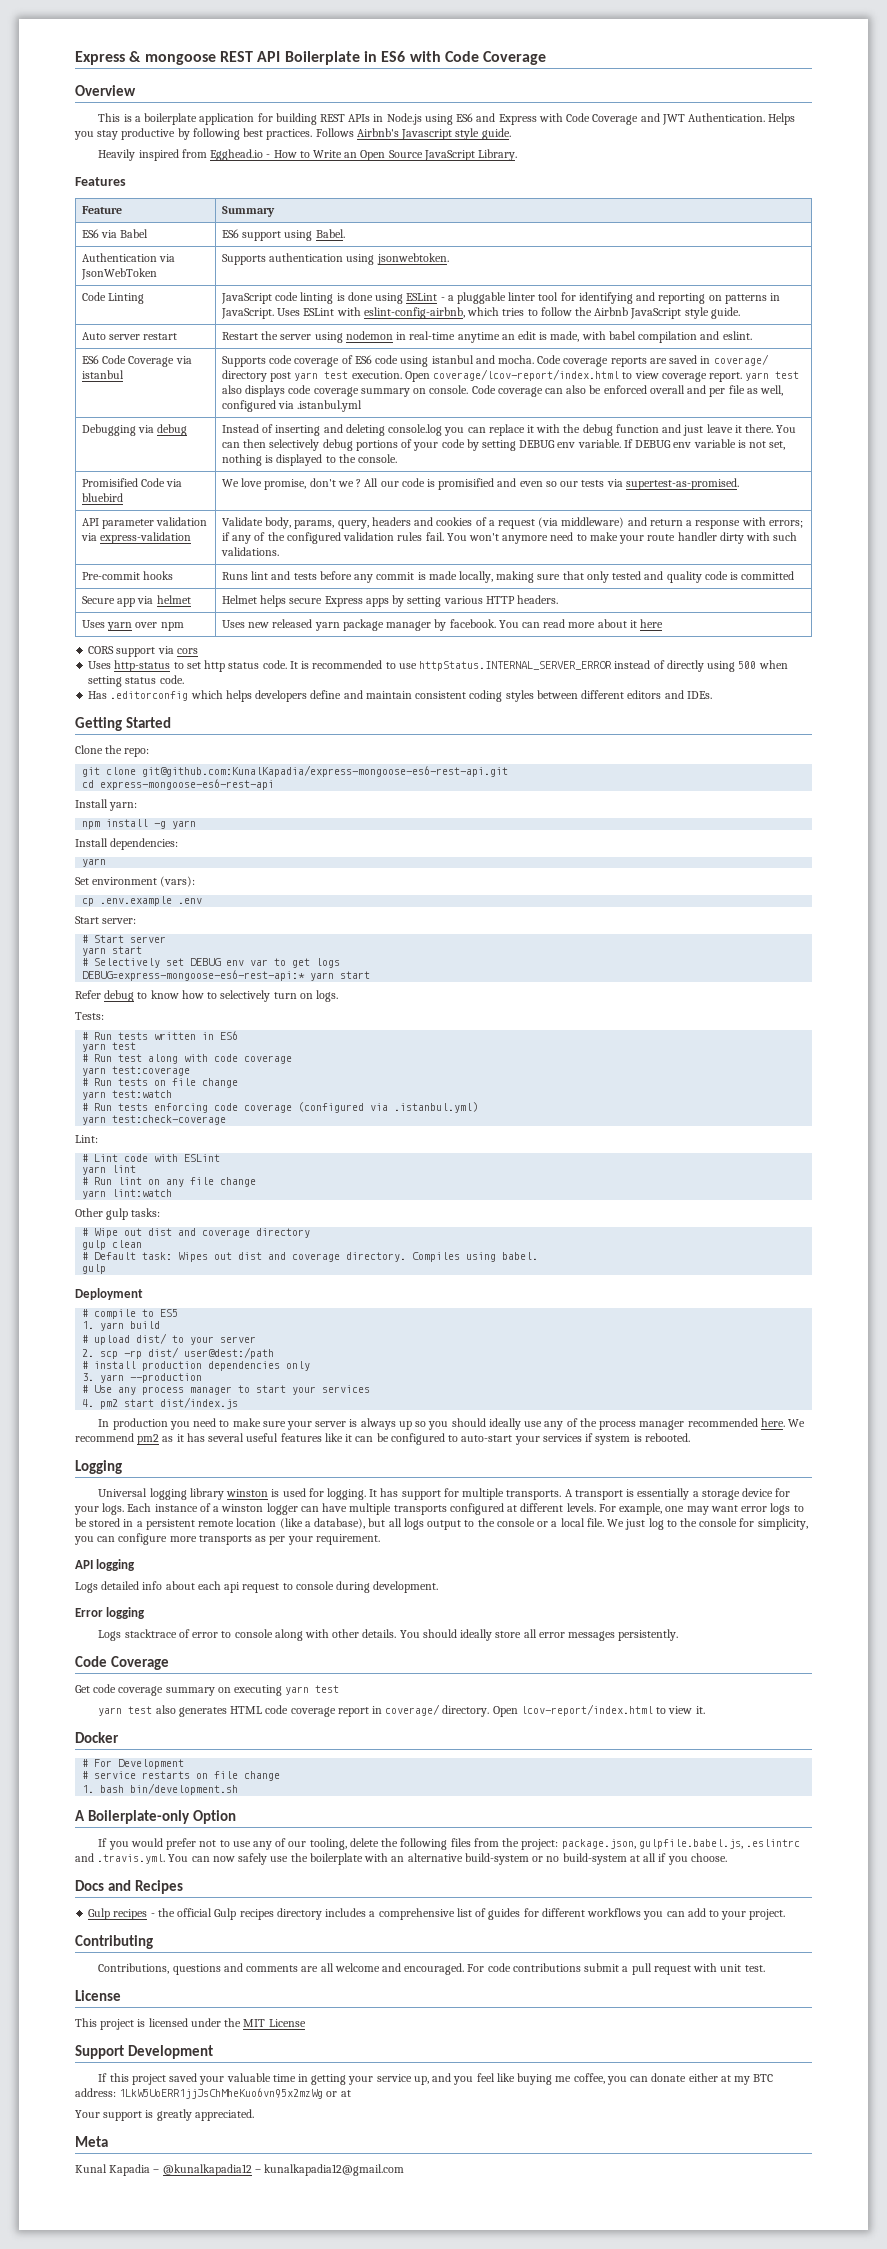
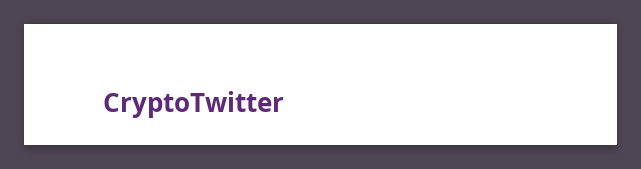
- Express & mongoose REST API Boilerplate in ES6 with Code Coverage
- Overview
- This is a boilerplate application for building REST APIs in Node.js using ES6 and Express with Code Coverage and JWT Authentication. Helps you stay productive by following best practices. Follows Airbnb's Javascript style guide.
- Heavily inspired from Egghead.io - How to Write an Open Source JavaScript Library.
- Features
- Feature | Summary
- ES6 via Babel | ES6 support using Babel.
- Authentication via JsonWebToken | Supports authentication using jsonwebtoken.
- Code Linting | JavaScript code linting is done using ESLint - a pluggable linter tool for identifying and reporting on patterns in JavaScript. Uses ESLint with eslint-config-airbnb, which tries to follow the Airbnb JavaScript style guide.
- Auto server restart | Restart the server using nodemon in real-time anytime an edit is made, with babel compilation and eslint.
- ES6 Code Coverage via istanbul | Supports code coverage of ES6 code using istanbul and mocha. Code coverage reports are saved in coverage/ directory post yarn test execution. Open coverage/lcov-report/index.html to view coverage report. yarn test also displays code coverage summary on console. Code coverage can also be enforced overall and per file as well, configured via .istanbul.yml
- Debugging via debug | Instead of inserting and deleting console.log you can replace it with the debug function and just leave it there. You can then selectively debug portions of your code by setting DEBUG env variable. If DEBUG env variable is not set, nothing is displayed to the console.
- Promisified Code via bluebird | We love promise, don't we ? All our code is promisified and even so our tests via supertest-as-promised.
- API parameter validation via express-validation | Validate body, params, query, headers and cookies of a request (via middleware) and return a response with errors; if any of the configured validation rules fail. You won't anymore need to make your route handler dirty with such validations.
- Pre-commit hooks | Runs lint and tests before any commit is made locally, making sure that only tested and quality code is committed
- Secure app via helmet | Helmet helps secure Express apps by setting various HTTP headers.
- Uses yarn over npm | Uses new released yarn package manager by facebook. You can read more about it here
- CORS support via cors
- Uses http-status to set http status code. It is recommended to use httpStatus.INTERNAL_SERVER_ERROR instead of directly using 500 when setting status code.
- Has .editorconfig which helps developers define and maintain consistent coding styles between different editors and IDEs.
- Getting Started
- Clone the repo:
- git clone git@github.com:KunalKapadia/express-mongoose-es6-rest-api.git
- cd express-mongoose-es6-rest-api
- Install yarn:
- npm install -g yarn
- Install dependencies:
- yarn
- Set environment (vars):
- cp .env.example .env
- Start server:
- # Start server
- yarn start
- # Selectively set DEBUG env var to get logs
- DEBUG=express-mongoose-es6-rest-api:* yarn start
- Refer debug to know how to selectively turn on logs.
- Tests:
- # Run tests written in ES6
- yarn test
- # Run test along with code coverage
- yarn test:coverage
- # Run tests on file change
- yarn test:watch
- # Run tests enforcing code coverage (configured via .istanbul.yml)
- yarn test:check-coverage
- Lint:
- # Lint code with ESLint
- yarn lint
- # Run lint on any file change
- yarn lint:watch
- Other gulp tasks:
- # Wipe out dist and coverage directory
- gulp clean
- # Default task: Wipes out dist and coverage directory. Compiles using babel.
- gulp
- Deployment
- # compile to ES5
- 1. yarn build
- # upload dist/ to your server
- 2. scp -rp dist/ user@dest:/path
- # install production dependencies only
- 3. yarn --production
- # Use any process manager to start your services
- 4. pm2 start dist/index.js
- In production you need to make sure your server is always up so you should ideally use any of the process manager recommended here. We recommend pm2 as it has several useful features like it can be configured to auto-start your services if system is rebooted.
- Logging
- Universal logging library winston is used for logging. It has support for multiple transports. A transport is essentially a storage device for your logs. Each instance of a winston logger can have multiple transports configured at different levels. For example, one may want error logs to be stored in a persistent remote location (like a database), but all logs output to the console or a local file. We just log to the console for simplicity, you can configure more transports as per your requirement.
- API logging
- Logs detailed info about each api request to console during development.
- Error logging
- Logs stacktrace of error to console along with other details. You should ideally store all error messages persistently.
- Code Coverage
- Get code coverage summary on executing yarn test
- yarn test also generates HTML code coverage report in coverage/ directory. Open lcov-report/index.html to view it.
- Docker
- # For Development
- # service restarts on file change
- 1. bash bin/development.sh
- A Boilerplate-only Option
- If you would prefer not to use any of our tooling, delete the following files from the project: package.json, gulpfile.babel.js, .eslintrc and .travis.yml. You can now safely use the boilerplate with an alternative build-system or no build-system at all if you choose.
- Docs and Recipes
- Gulp recipes - the official Gulp recipes directory includes a comprehensive list of guides for different workflows you can add to your project.
- Contributing
- Contributions, questions and comments are all welcome and encouraged. For code contributions submit a pull request with unit test.
- License
- This project is licensed under the MIT License
- Support Development
- If this project saved your valuable time in getting your service up, and you feel like buying me coffee, you can donate either at my BTC address: 1LkW5UoERR1jjJsChMheKuo6vn95x2mzWg or at
- Your support is greatly appreciated.
- Meta
- Kunal Kapadia – @kunalkapadia12 – kunalkapadia12@gmail.com
+ CryptoTwitter

